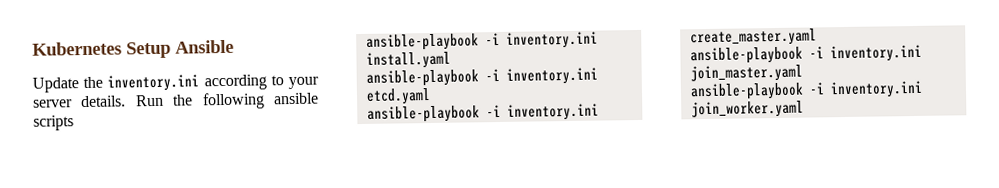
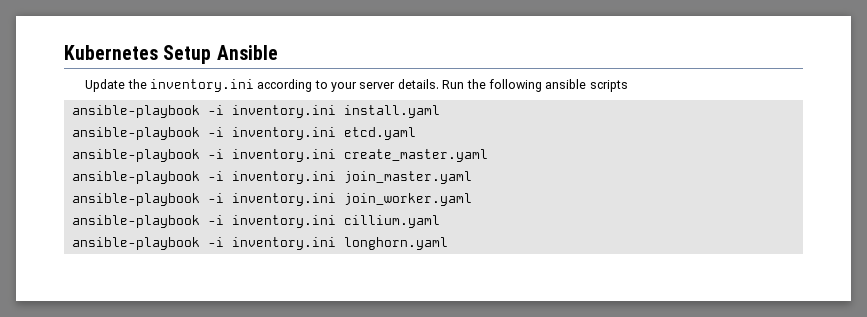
+ ansible-playbook -i inventory.ini cillium.yaml
+ ansible-playbook -i inventory.ini longhorn.yaml

